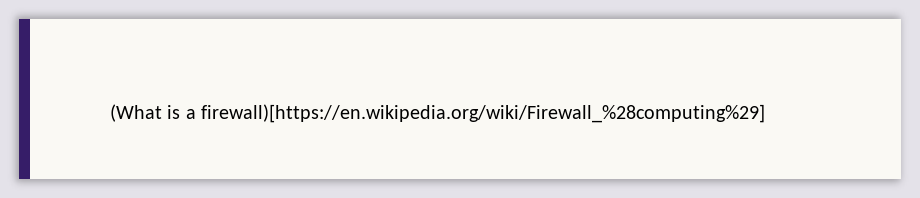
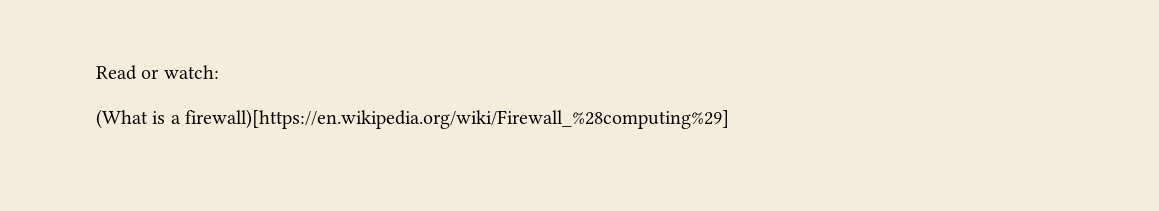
+ Read or watch:

